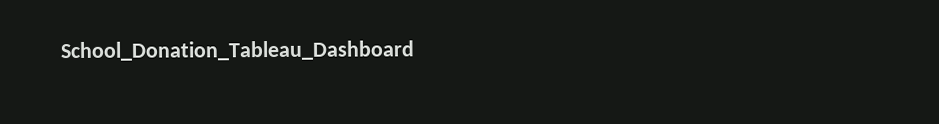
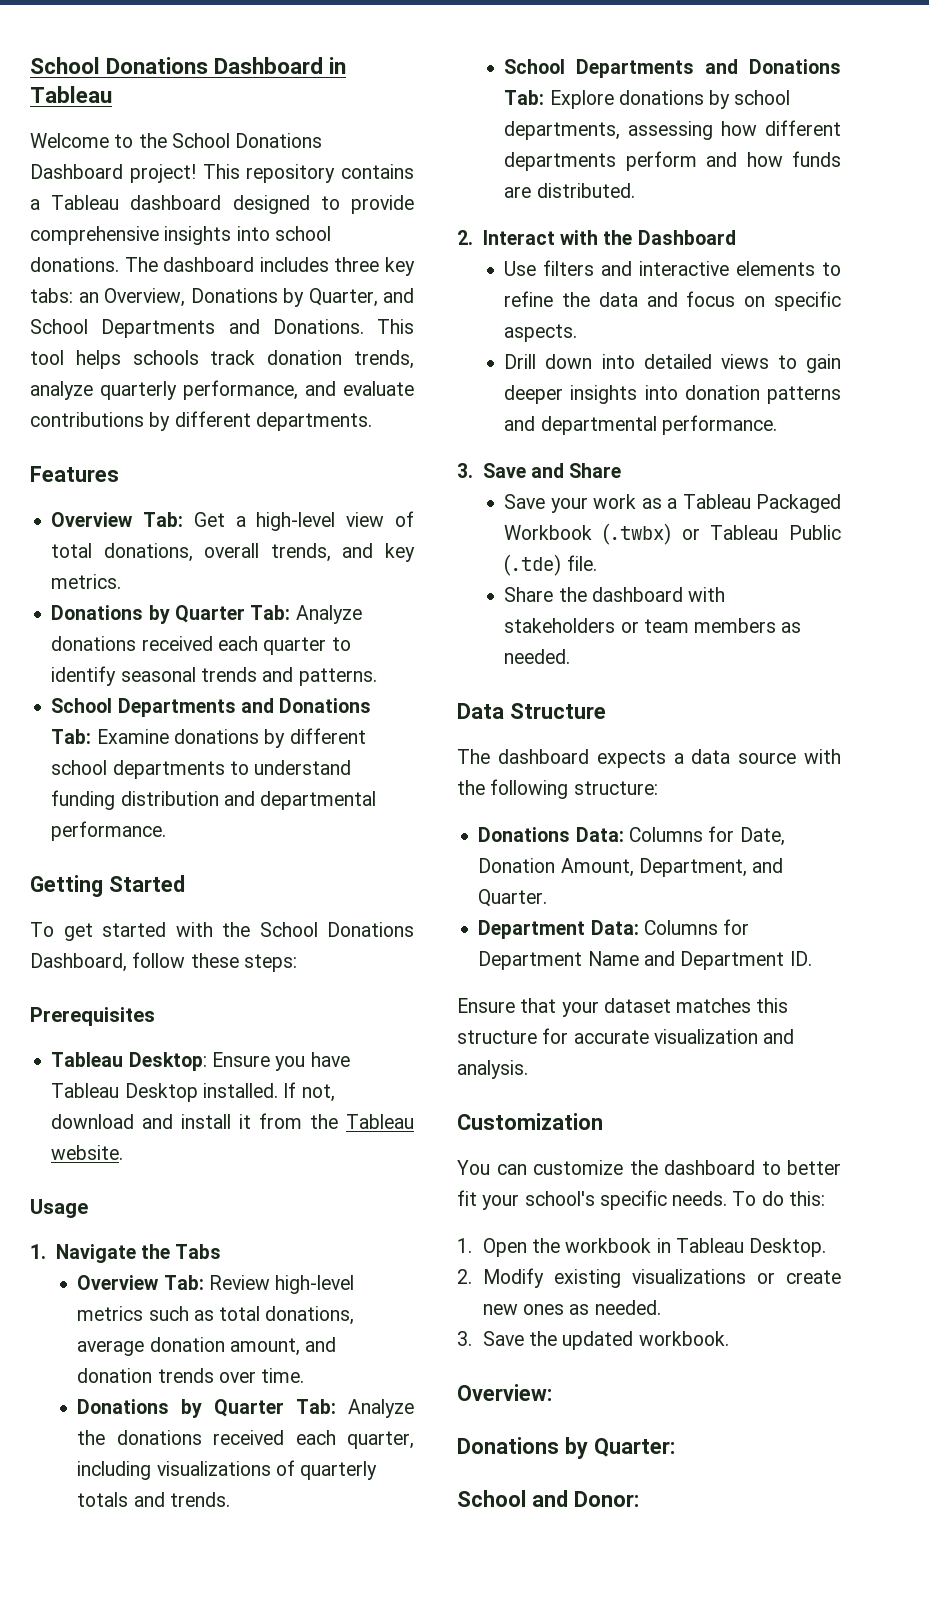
- School_Donation_Tableau_Dashboard
+ School Donations Dashboard in Tableau
+ Welcome to the School Donations Dashboard project! This repository contains a Tableau dashboard designed to provide comprehensive insights into school donations. The dashboard includes three key tabs: an Overview, Donations by Quarter, and School Departments and Donations. This tool helps schools track donation trends, analyze quarterly performance, and evaluate contributions by different departments.
+ Features
+ Overview Tab: Get a high-level view of total donations, overall trends, and key metrics.
+ Donations by Quarter Tab: Analyze donations received each quarter to identify seasonal trends and patterns.
+ School Departments and Donations Tab: Examine donations by different school departments to understand funding distribution and departmental performance.
+ Getting Started
+ To get started with the School Donations Dashboard, follow these steps:
+ Prerequisites
+ Tableau Desktop: Ensure you have Tableau Desktop installed. If not, download and install it from the Tableau website.
+ Usage
+ 1. Navigate the Tabs
+ Overview Tab: Review high-level metrics such as total donations, average donation amount, and donation trends over time.
+ Donations by Quarter Tab: Analyze the donations received each quarter, including visualizations of quarterly totals and trends.
+ School Departments and Donations Tab: Explore donations by school departments, assessing how different departments perform and how funds are distributed.
+ 2. Interact with the Dashboard
+ Use filters and interactive elements to refine the data and focus on specific aspects.
+ Drill down into detailed views to gain deeper insights into donation patterns and departmental performance.
+ 3. Save and Share
+ Save your work as a Tableau Packaged Workbook (.twbx) or Tableau Public (.tde) file.
+ Share the dashboard with stakeholders or team members as needed.
+ Data Structure
+ The dashboard expects a data source with the following structure:
+ Donations Data: Columns for Date, Donation Amount, Department, and Quarter.
+ Department Data: Columns for Department Name and Department ID.
+ Ensure that your dataset matches this structure for accurate visualization and analysis.
+ Customization
+ You can customize the dashboard to better fit your school's specific needs. To do this:
+ 1. Open the workbook in Tableau Desktop.
+ 2. Modify existing visualizations or create new ones as needed.
+ 3. Save the updated workbook.
+ Overview:
+ Donations by Quarter:
+ School and Donor:

